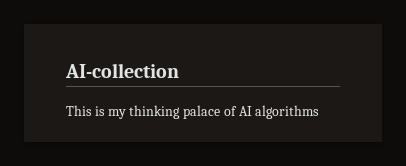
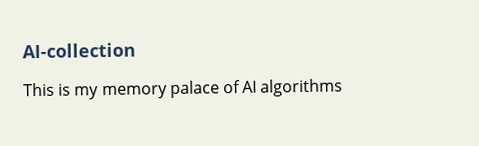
- This is my thinking palace of AI algorithms
+ This is my memory palace of AI algorithms

